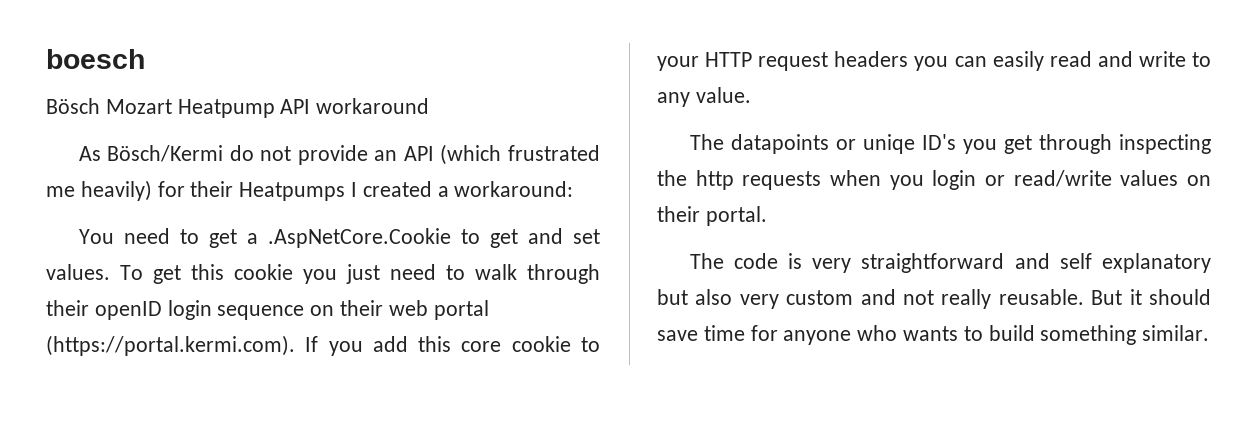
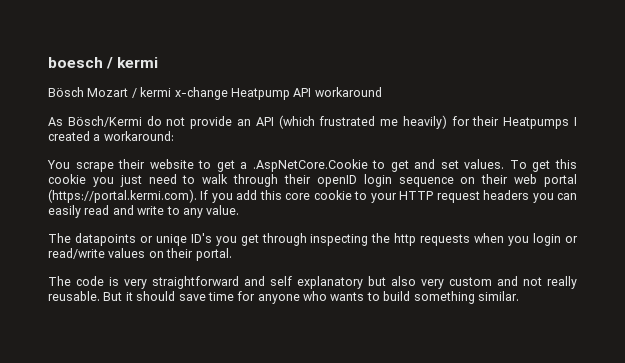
- boesch
+ boesch / kermi
- Bösch Mozart Heatpump API workaround
+ Bösch Mozart / kermi x-change Heatpump API workaround
- You need to get a .AspNetCore.Cookie to get and set values.
+ You scrape their website to get a .AspNetCore.Cookie to get and set values.

